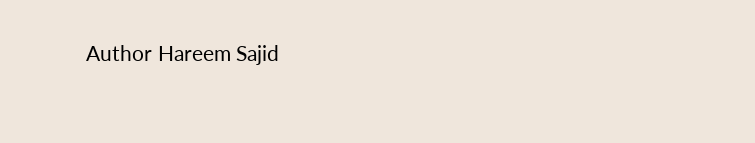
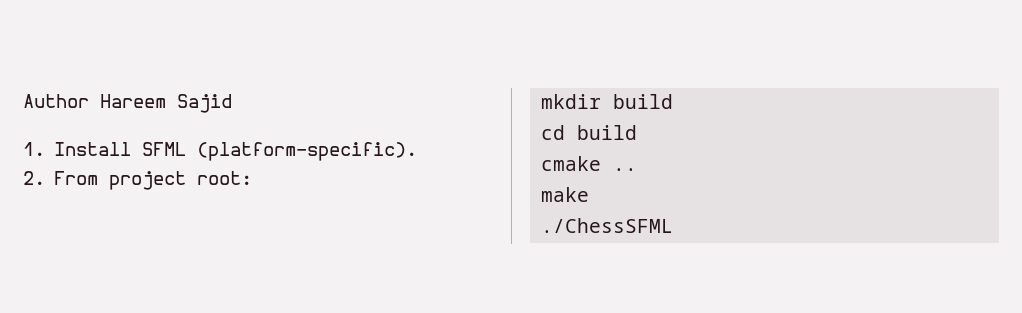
+ 1. Install SFML (platform-specific).
+ 2. From project root:
+ mkdir build
+ cd build
+ cmake ..
+ make
+ ./ChessSFML

